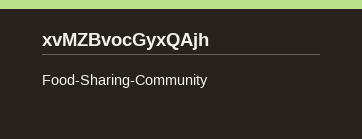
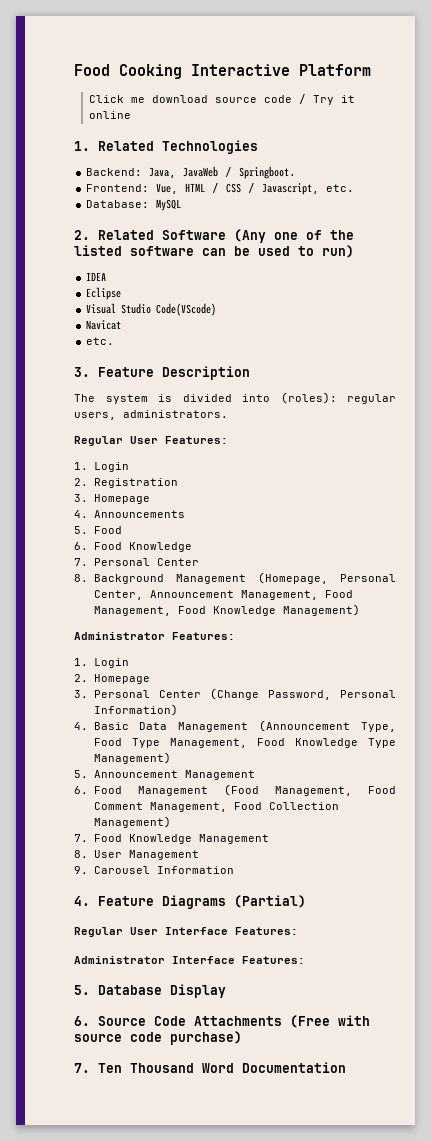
- xvMZBvocGyxQAjh
- Food-Sharing-Community
+ Food Cooking Interactive Platform
+ Click me download source code / Try it online
+ 1. Related Technologies
+ Backend: Java, JavaWeb / Springboot.
+ Frontend: Vue, HTML / CSS / Javascript, etc.
+ Database: MySQL
+ 2. Related Software (Any one of the listed software can be used to run)
+ IDEA
+ Eclipse
+ Visual Studio Code(VScode)
+ Navicat
+ etc.
+ 3. Feature Description
+ The system is divided into (roles): regular users, administrators.
+ Regular User Features:
+ 1. Login
+ 2. Registration
+ 3. Homepage
+ 4. Announcements
+ 5. Food
+ 6. Food Knowledge
+ 7. Personal Center
+ 8. Background Management (Homepage, Personal Center, Announcement Management, Food Management, Food Knowledge Management)
+ Administrator Features:
+ 1. Login
+ 2. Homepage
+ 3. Personal Center (Change Password, Personal Information)
+ 4. Basic Data Management (Announcement Type, Food Type Management, Food Knowledge Type Management)
+ 5. Announcement Management
+ 6. Food Management (Food Management, Food Comment Management, Food Collection Management)
+ 7. Food Knowledge Management
+ 8. User Management
+ 9. Carousel Information
+ 4. Feature Diagrams (Partial)
+ Regular User Interface Features:
+ Administrator Interface Features:
+ 5. Database Display
+ 6. Source Code Attachments (Free with source code purchase)
+ 7. Ten Thousand Word Documentation

